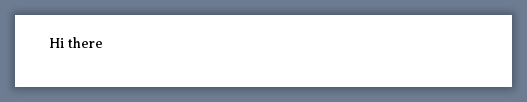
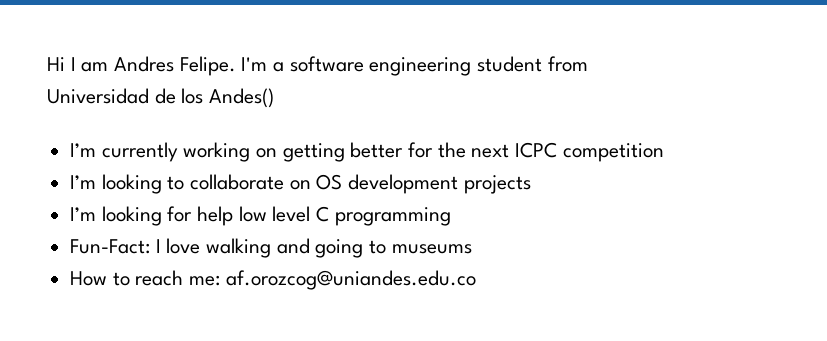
- Hi there
+ Hi I am Andres Felipe. I'm a software engineering student from
+ Universidad de los Andes()
+ I’m currently working on getting better for the next ICPC competition
+ I’m looking to collaborate on OS development projects
+ I’m looking for help low level C programming
+ Fun-Fact: I love walking and going to museums
+ How to reach me: af.orozcog@uniandes.edu.co

